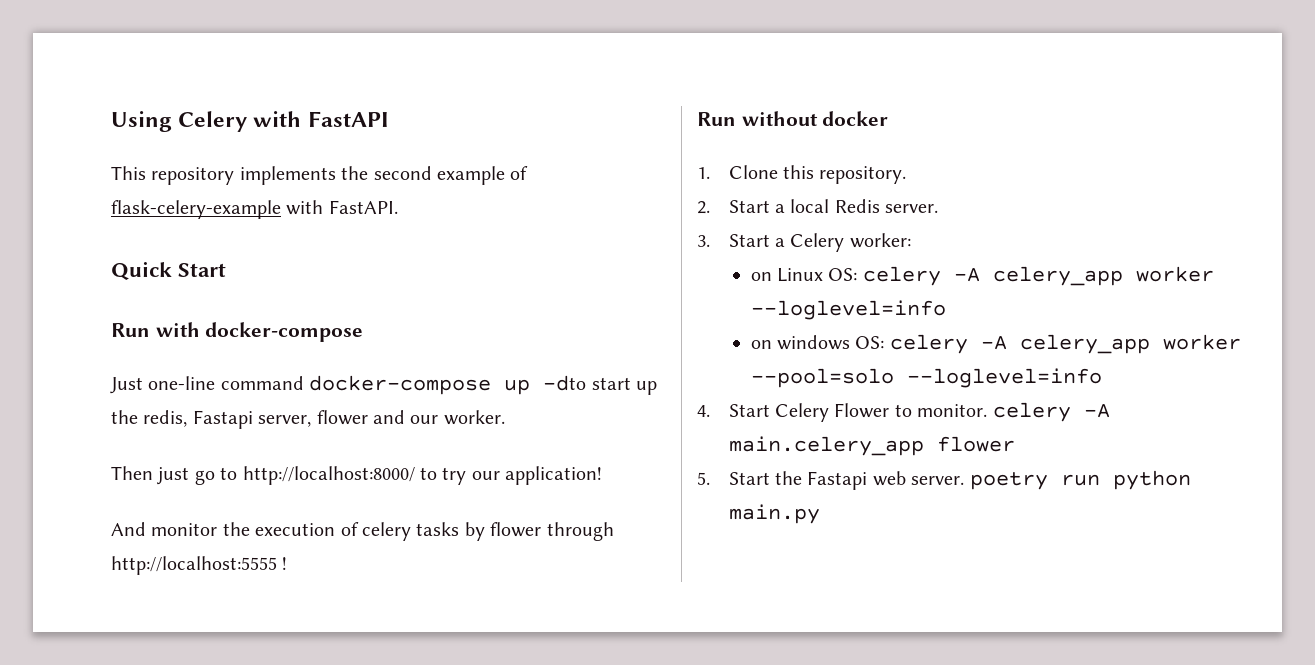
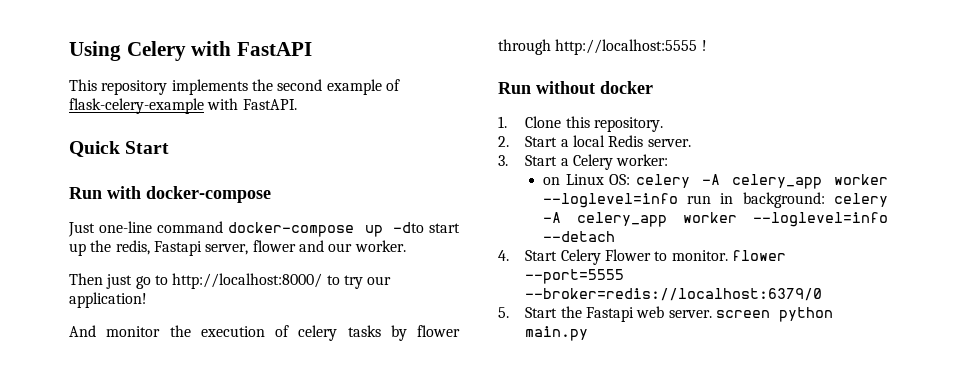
- on Linux OS: celery -A celery_app worker --loglevel=info
- on windows OS: celery -A celery_app worker --pool=solo --loglevel=info
+ on Linux OS: celery -A celery_app worker --loglevel=info run in background: celery -A celery_app worker --loglevel=info --detach
- 4. Start Celery Flower to monitor. celery -A main.celery_app flower
+ 4. Start Celery Flower to monitor. flower --port=5555 --broker=redis://localhost:6379/0
- 5. Start the Fastapi web server. poetry run python main.py
+ 5. Start the Fastapi web server. screen python main.py

